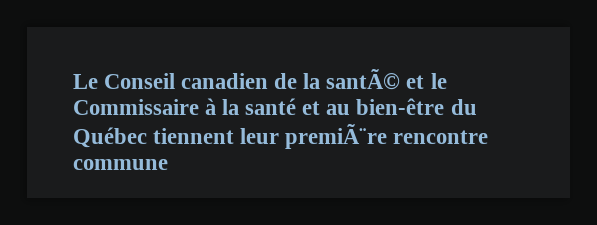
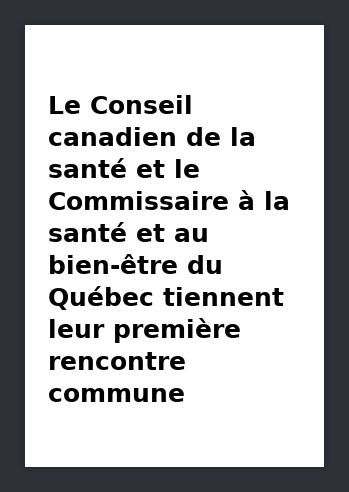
- Le Conseil canadien de la santÃ© et le Commissaire à la santé et au bien-être du Québec tiennent leur premiÃ¨re rencontre commune
+ Le Conseil canadien de la santé et le Commissaire à la santé et au bien-être du Québec tiennent leur première rencontre commune

